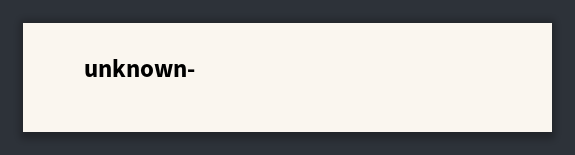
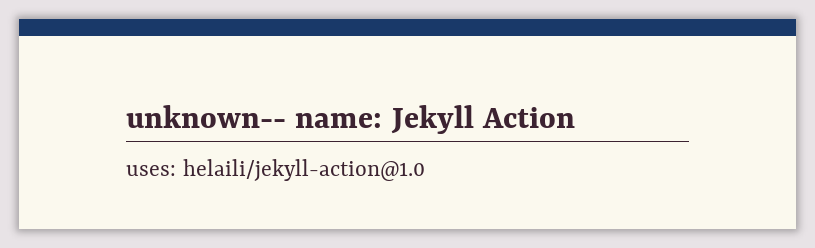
- unknown-
+ unknown-- name: Jekyll Action
+ uses: helaili/jekyll-action@1.0

